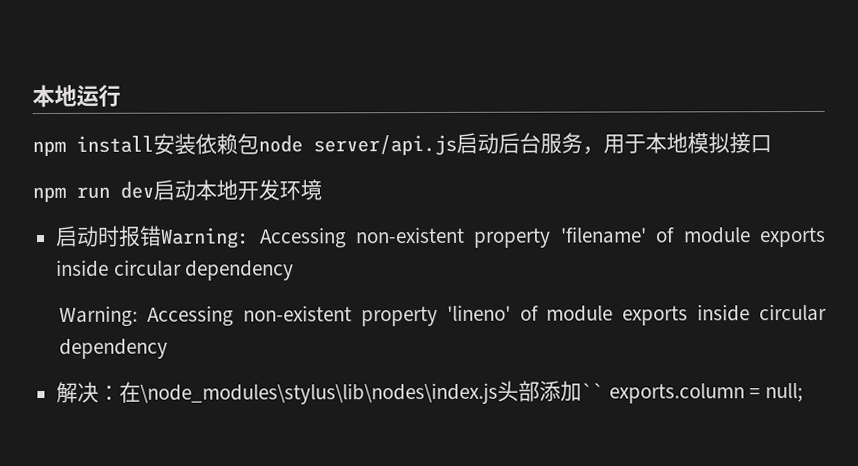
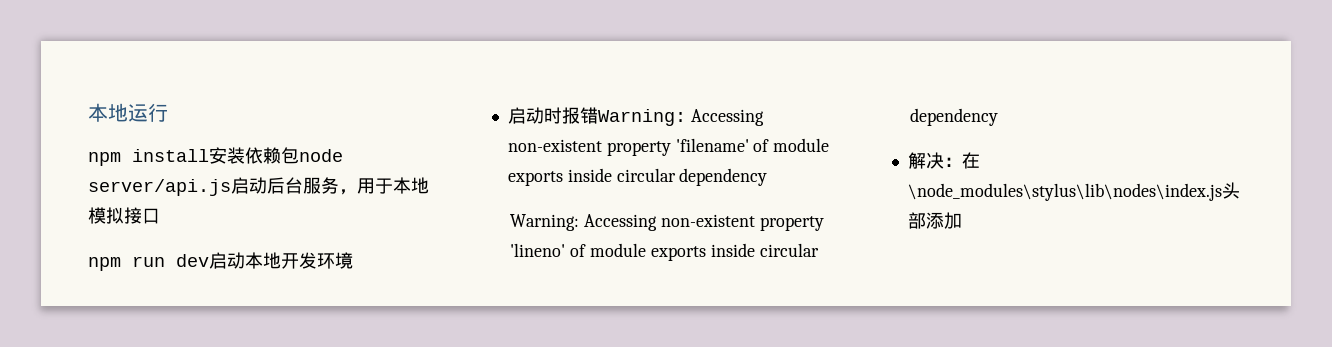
- 解决：在\node_modules\stylus\lib\nodes\index.js头部添加`` exports.column = null;
+ 解决：在\node_modules\stylus\lib\nodes\index.js头部添加

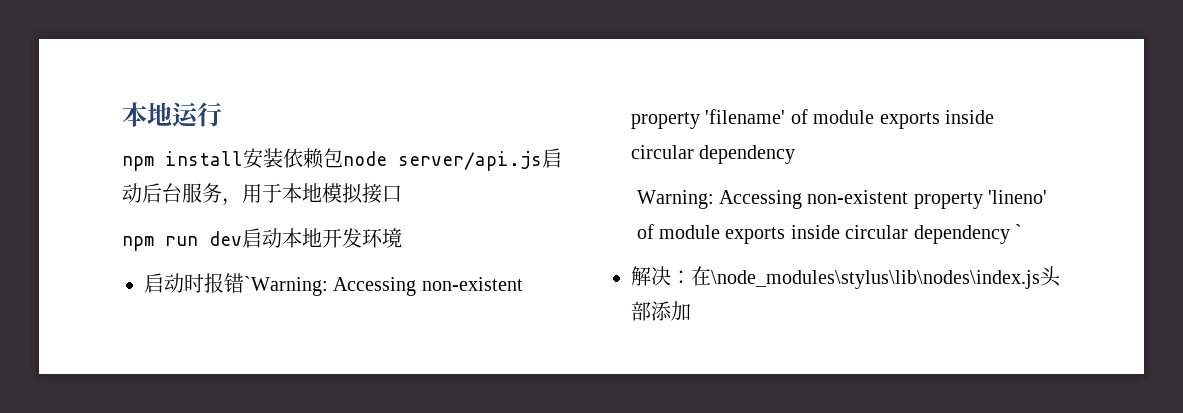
- 启动时报错Warning: Accessing non-existent property 'filename' of module exports inside circular dependency
+ 启动时报错`Warning: Accessing non-existent property 'filename' of module exports inside circular dependency
- Warning: Accessing non-existent property 'lineno' of module exports inside circular dependency
+ Warning: Accessing non-existent property 'lineno' of module exports inside circular dependency `

